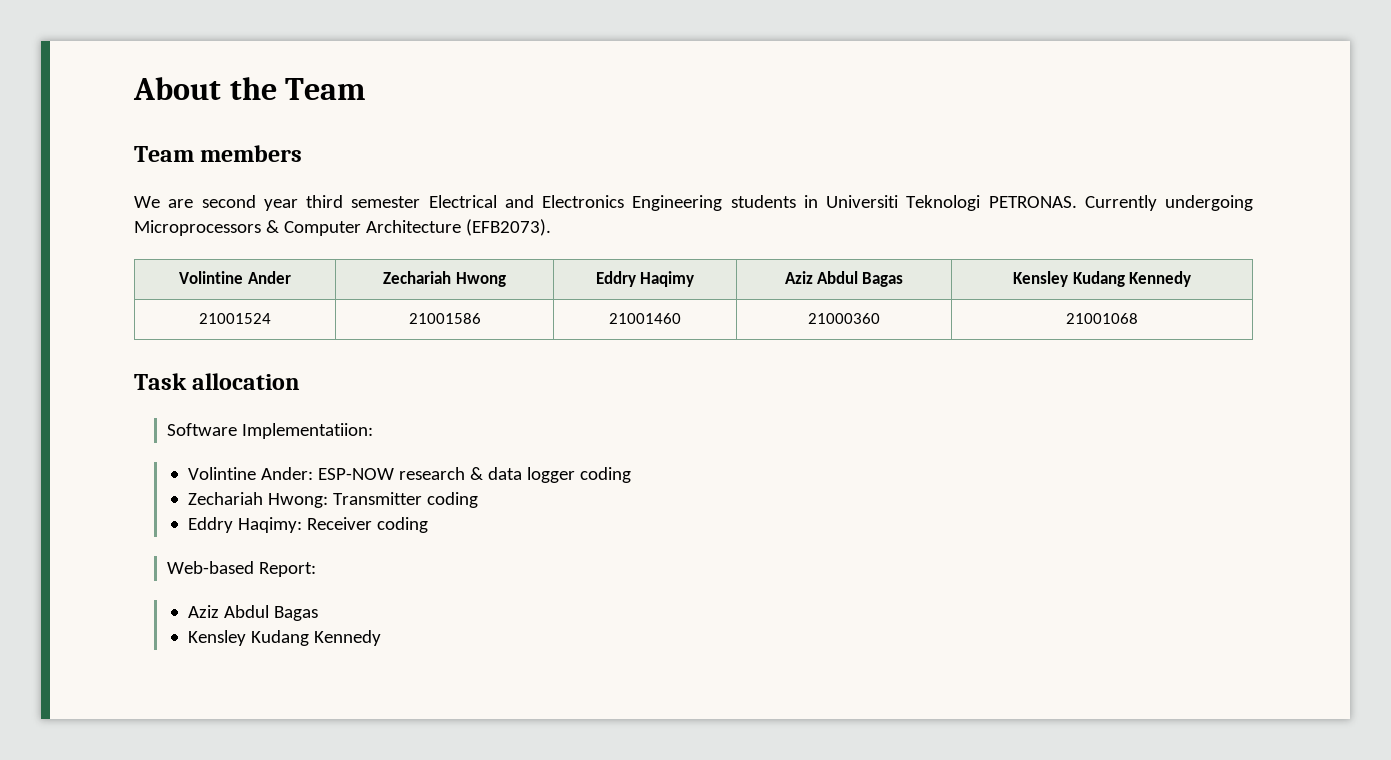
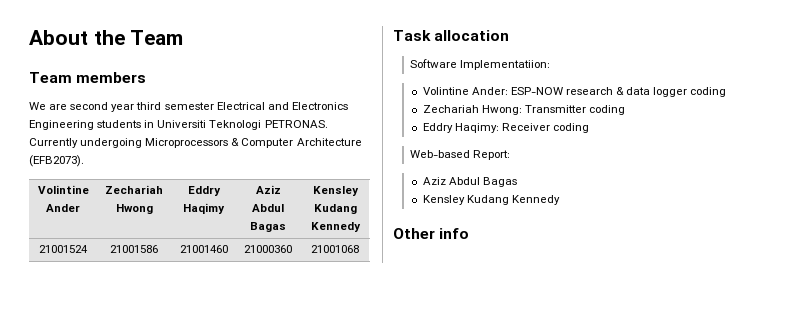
+ Other info

